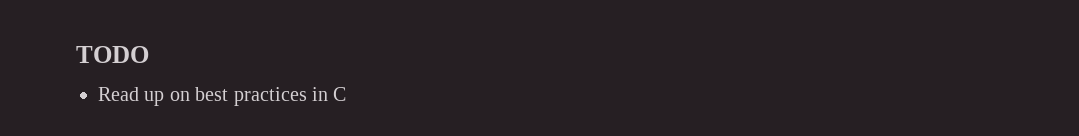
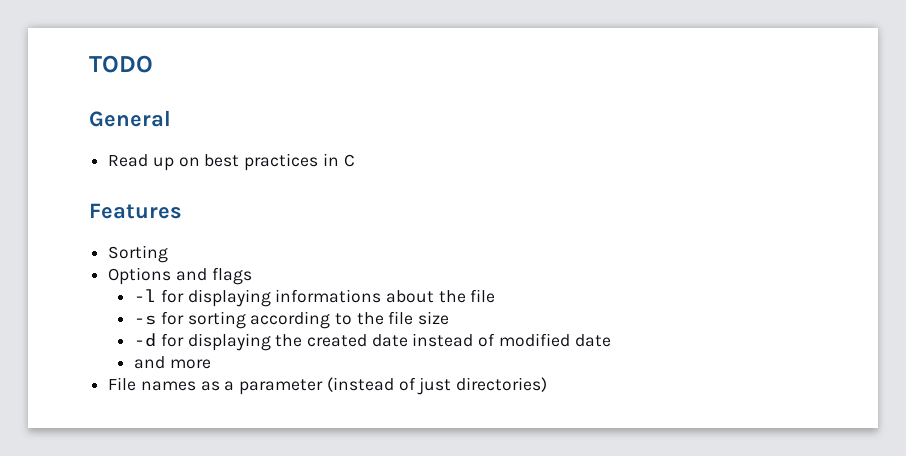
+ General
+ Features
+ Sorting
+ Options and flags
+ -l for displaying informations about the file
+ -s for sorting according to the file size
+ -d for displaying the created date instead of modified date
+ and more
+ File names as a parameter (instead of just directories)

